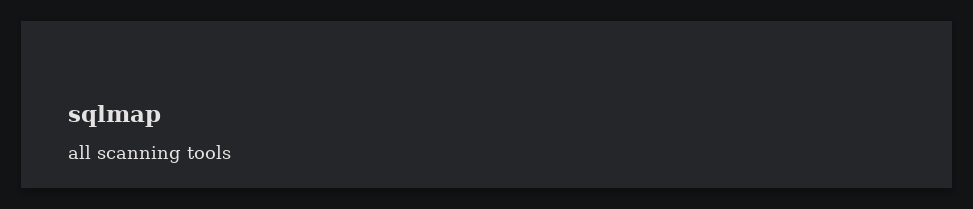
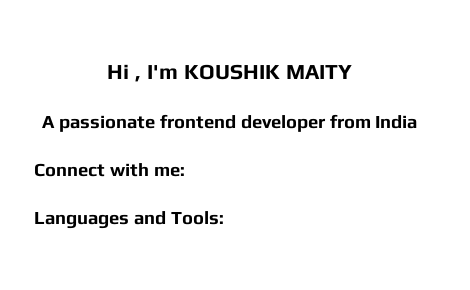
- sqlmap
- all scanning tools
+ Hi , I'm KOUSHIK MAITY
+ A passionate frontend developer from India
+ Connect with me:
+ Languages and Tools:

